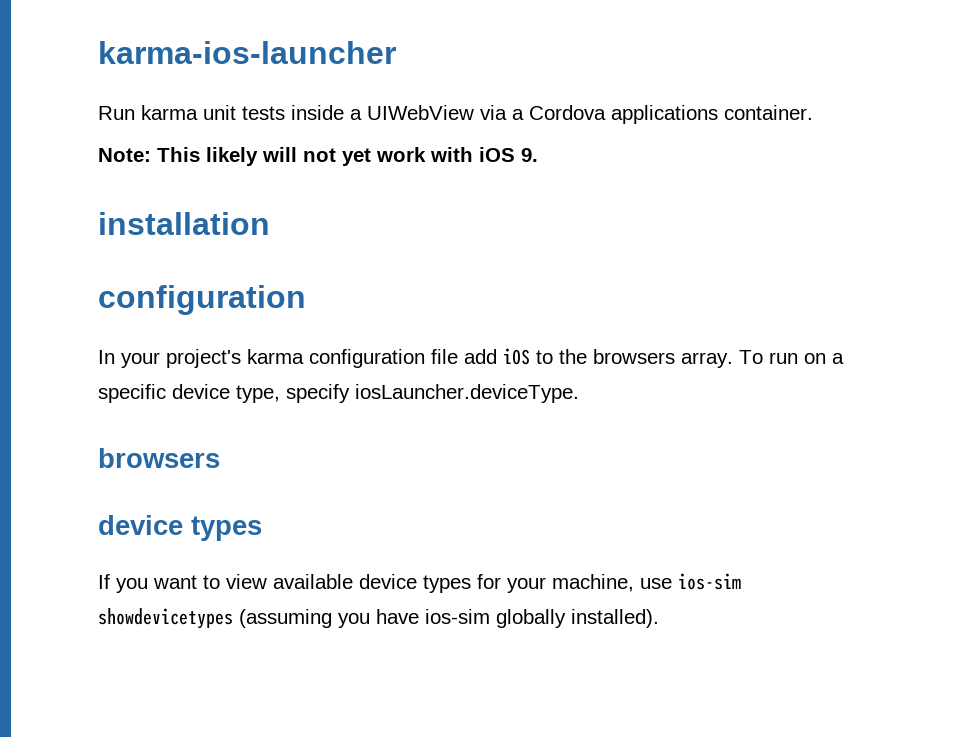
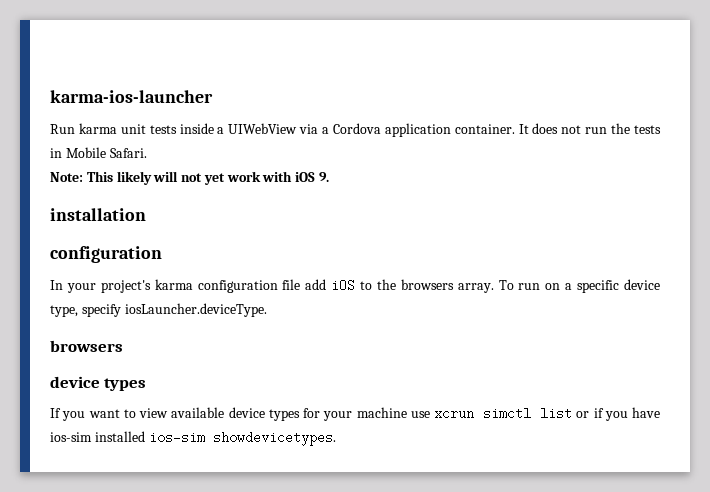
- Run karma unit tests inside a UIWebView via a Cordova applications container.
+ Run karma unit tests inside a UIWebView via a Cordova application container. It does not run the tests in Mobile Safari.
- If you want to view available device types for your machine, use ios-sim showdevicetypes (assuming you have ios-sim globally installed).
+ If you want to view available device types for your machine use xcrun simctl list or if you have ios-sim installed ios-sim showdevicetypes.

